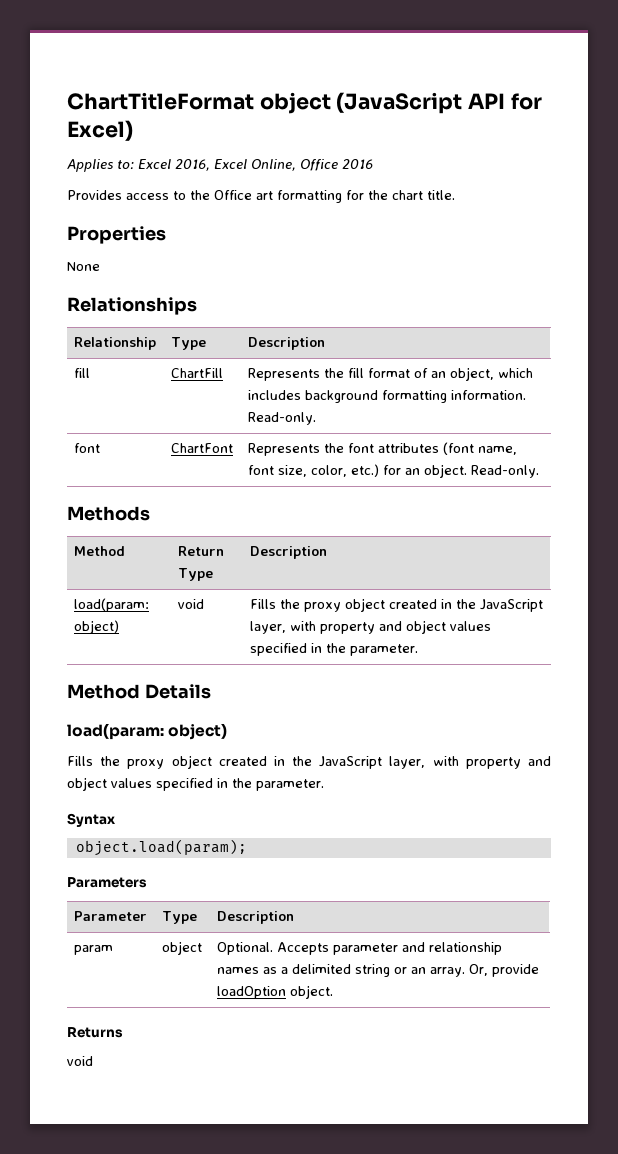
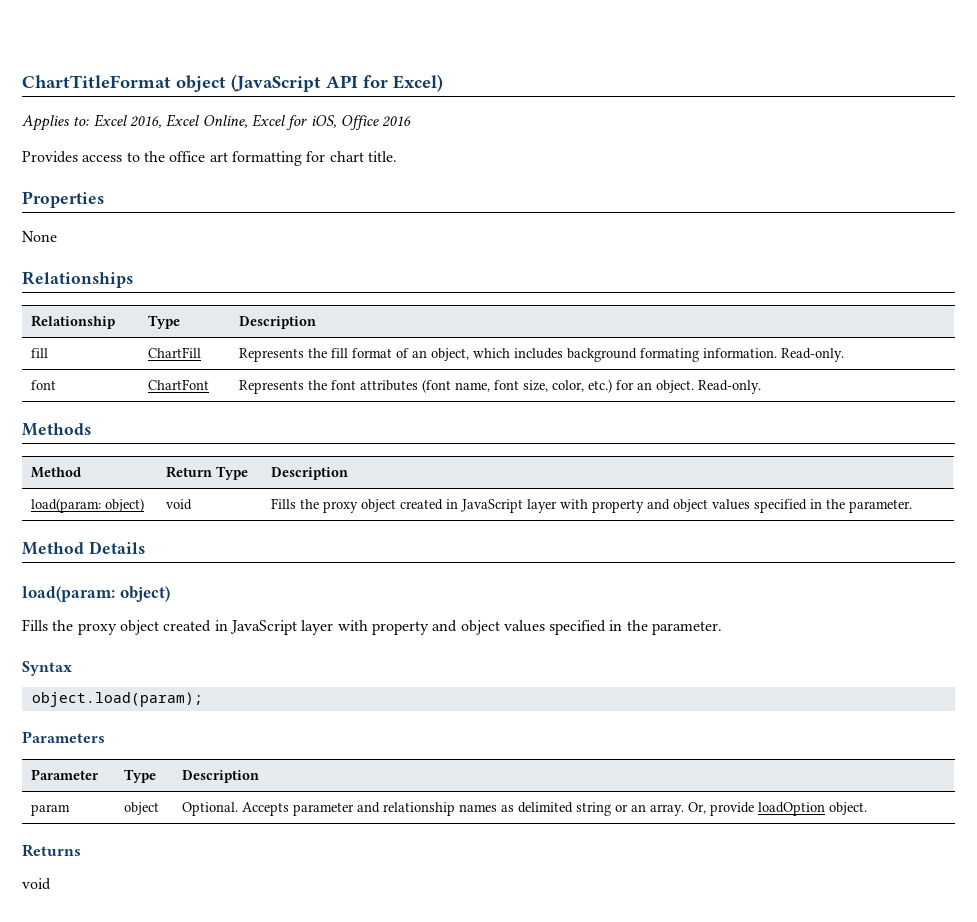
- Applies to: Excel 2016, Excel Online, Office 2016
+ Applies to: Excel 2016, Excel Online, Excel for iOS, Office 2016
- Provides access to the Office art formatting for the chart title.
+ Provides access to the office art formatting for chart title.
- fill | ChartFill | Represents the fill format of an object, which includes background formatting information. Read-only.
+ fill | ChartFill | Represents the fill format of an object, which includes background formating information. Read-only.
- load(param: object) | void | Fills the proxy object created in the JavaScript layer, with property and object values specified in the parameter.
+ load(param: object) | void | Fills the proxy object created in JavaScript layer with property and object values specified in the parameter.
  Method Details
  load(param: object)
- Fills the proxy object created in the JavaScript layer, with property and object values specified in the parameter.
+ Fills the proxy object created in JavaScript layer with property and object values specified in the parameter.
- param | object | Optional. Accepts parameter and relationship names as a delimited string or an array. Or, provide loadOption object.
+ param | object | Optional. Accepts parameter and relationship names as delimited string or an array. Or, provide loadOption object.

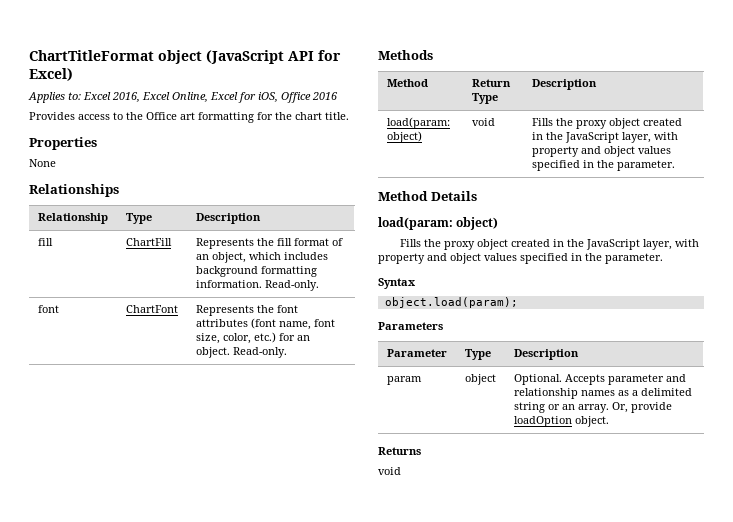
- Provides access to the office art formatting for chart title.
+ Provides access to the Office art formatting for the chart title.
- fill | ChartFill | Represents the fill format of an object, which includes background formating information. Read-only.
+ fill | ChartFill | Represents the fill format of an object, which includes background formatting information. Read-only.
- load(param: object) | void | Fills the proxy object created in JavaScript layer with property and object values specified in the parameter.
+ load(param: object) | void | Fills the proxy object created in the JavaScript layer, with property and object values specified in the parameter.
  Method Details
  load(param: object)
- Fills the proxy object created in JavaScript layer with property and object values specified in the parameter.
+ Fills the proxy object created in the JavaScript layer, with property and object values specified in the parameter.
- param | object | Optional. Accepts parameter and relationship names as delimited string or an array. Or, provide loadOption object.
+ param | object | Optional. Accepts parameter and relationship names as a delimited string or an array. Or, provide loadOption object.

